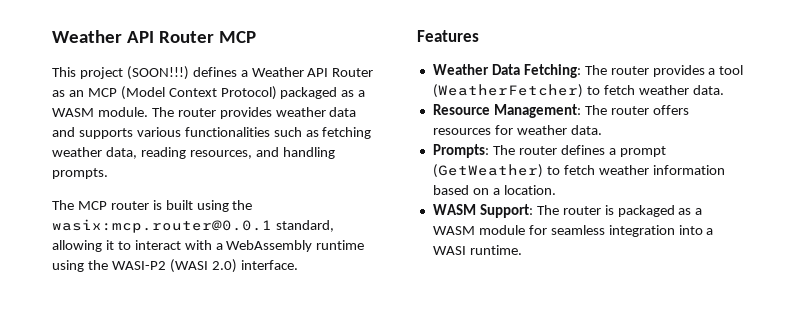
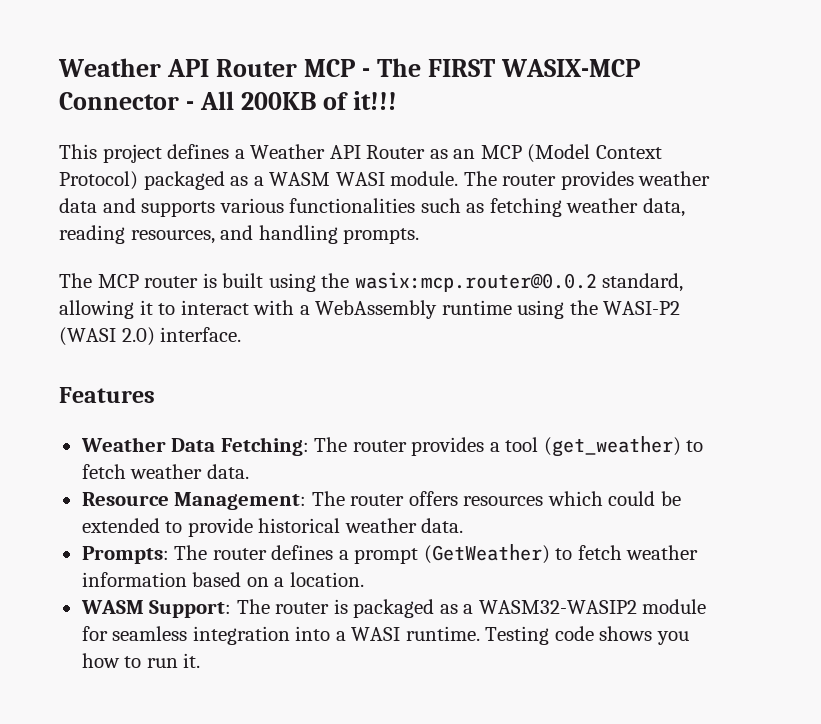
- Weather API Router MCP
+ Weather API Router MCP - The FIRST WASIX-MCP Connector - All 200KB of it!!!
- This project (SOON!!!) defines a Weather API Router as an MCP (Model Context Protocol) packaged as a WASM module.
+ This project defines a Weather API Router as an MCP (Model Context Protocol) packaged as a WASM WASI module.
- The MCP router is built using the wasix:mcp.router@0.0.1 standard, allowing it to interact with a WebAssembly runtime using the WASI-P2 (WASI 2.0) interface.
+ The MCP router is built using the wasix:mcp.router@0.0.2 standard, allowing it to interact with a WebAssembly runtime using the WASI-P2 (WASI 2.0) interface.
- Weather Data Fetching: The router provides a tool (WeatherFetcher) to fetch weather data.
+ Weather Data Fetching: The router provides a tool (get_weather) to fetch weather data.
- Resource Management: The router offers resources for weather data.
+ Resource Management: The router offers resources which could be extended to provide historical weather data.
- WASM Support: The router is packaged as a WASM module for seamless integration into a WASI runtime.
+ WASM Support: The router is packaged as a WASM32-WASIP2 module for seamless integration into a WASI runtime.
+ Testing code shows you how to run it.

